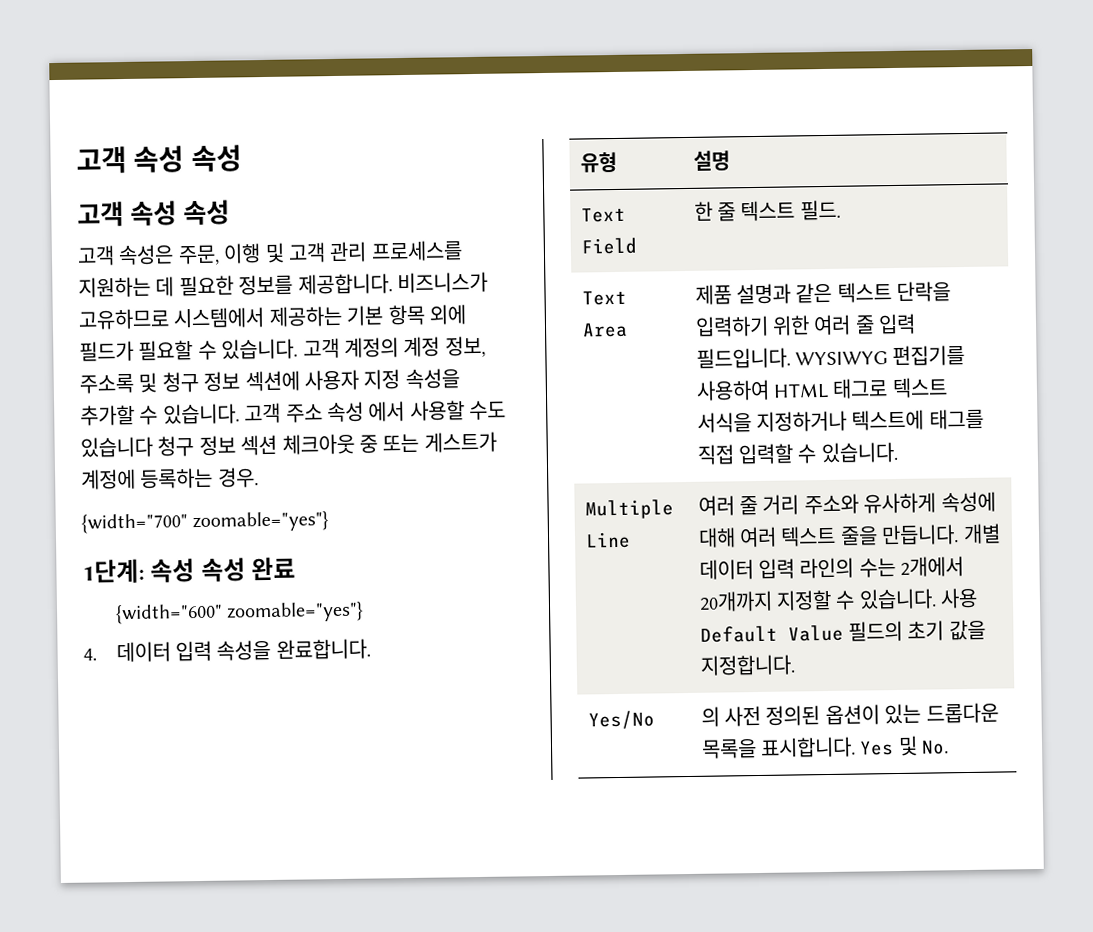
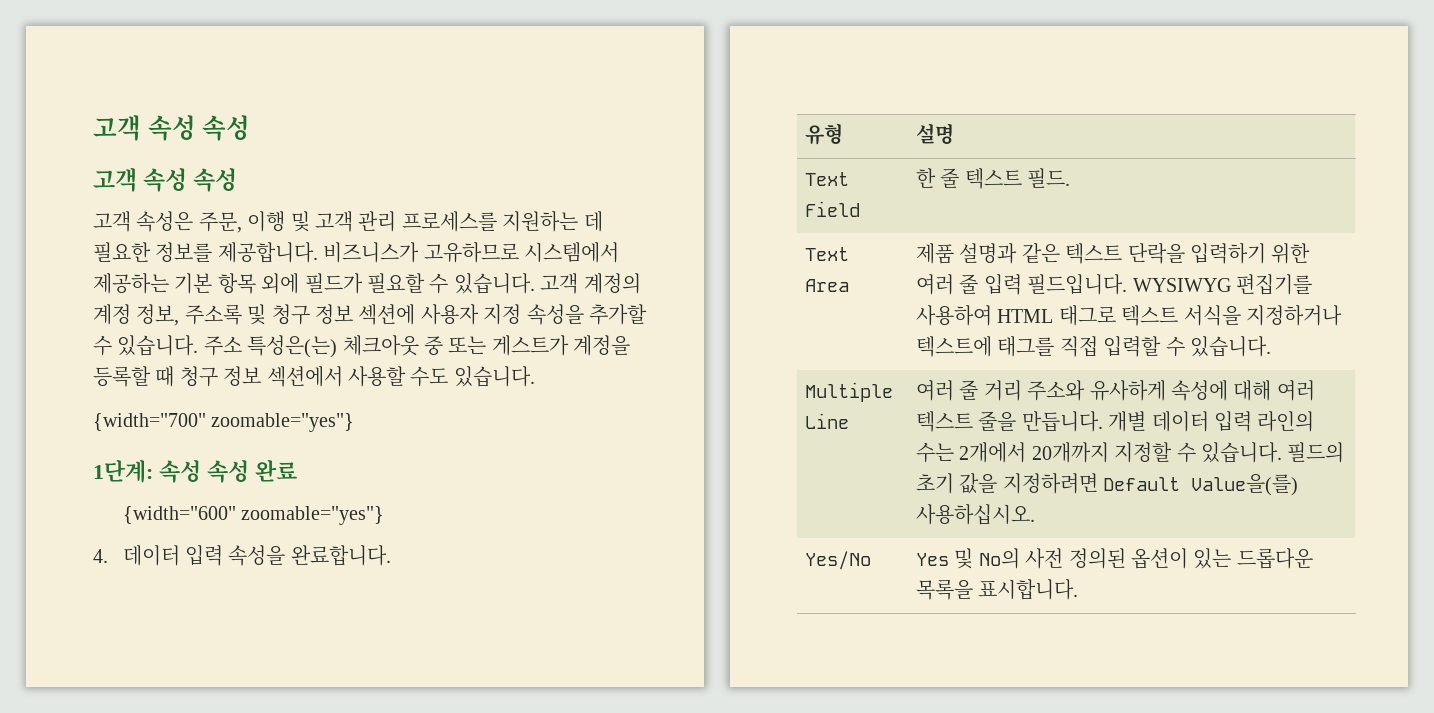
- 고객 주소 속성 에서 사용할 수도 있습니다 청구 정보 섹션 체크아웃 중 또는 게스트가 계정에 등록하는 경우.
+ 주소 특성은(는) 체크아웃 중 또는 게스트가 계정을 등록할 때 청구 정보 섹션에서 사용할 수도 있습니다.
- Multiple Line | 여러 줄 거리 주소와 유사하게 속성에 대해 여러 텍스트 줄을 만듭니다. 개별 데이터 입력 라인의 수는 2개에서 20개까지 지정할 수 있습니다. 사용 Default Value 필드의 초기 값을 지정합니다.
- Yes/No | 의 사전 정의된 옵션이 있는 드롭다운 목록을 표시합니다. Yes 및 No.
+ Multiple Line | 여러 줄 거리 주소와 유사하게 속성에 대해 여러 텍스트 줄을 만듭니다. 개별 데이터 입력 라인의 수는 2개에서 20개까지 지정할 수 있습니다. 필드의 초기 값을 지정하려면 Default Value을(를) 사용하십시오.
+ Yes/No | Yes 및 No의 사전 정의된 옵션이 있는 드롭다운 목록을 표시합니다.

